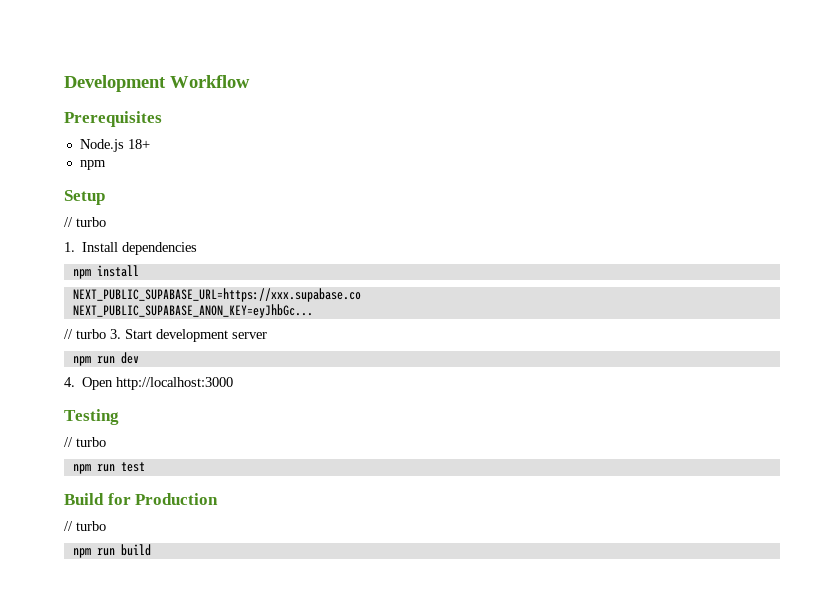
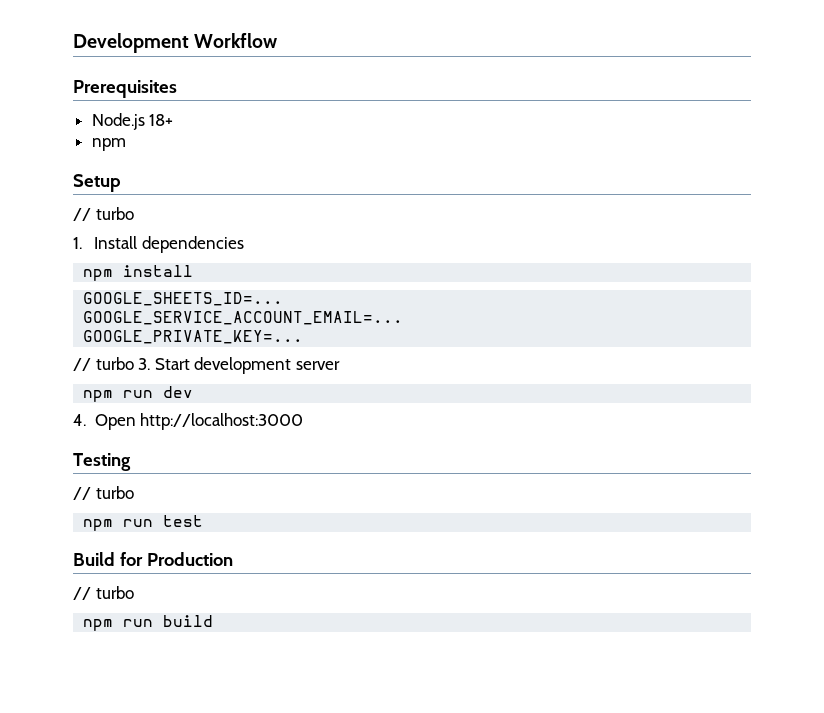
- NEXT_PUBLIC_SUPABASE_URL=https://xxx.supabase.co
- NEXT_PUBLIC_SUPABASE_ANON_KEY=eyJhbGc...
+ GOOGLE_SHEETS_ID=...
+ GOOGLE_SERVICE_ACCOUNT_EMAIL=...
+ GOOGLE_PRIVATE_KEY=...

